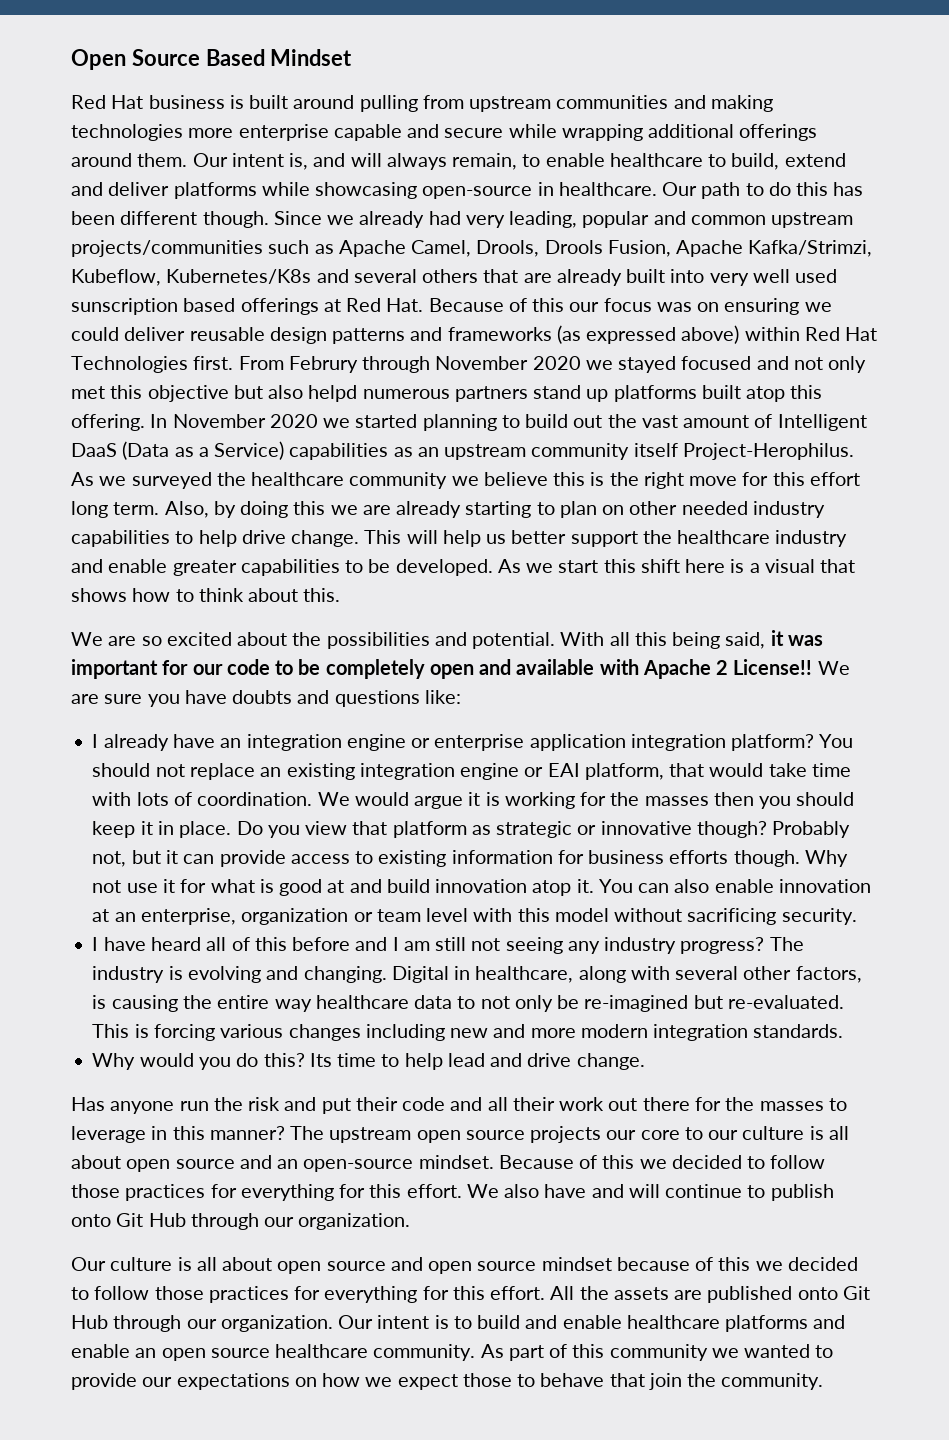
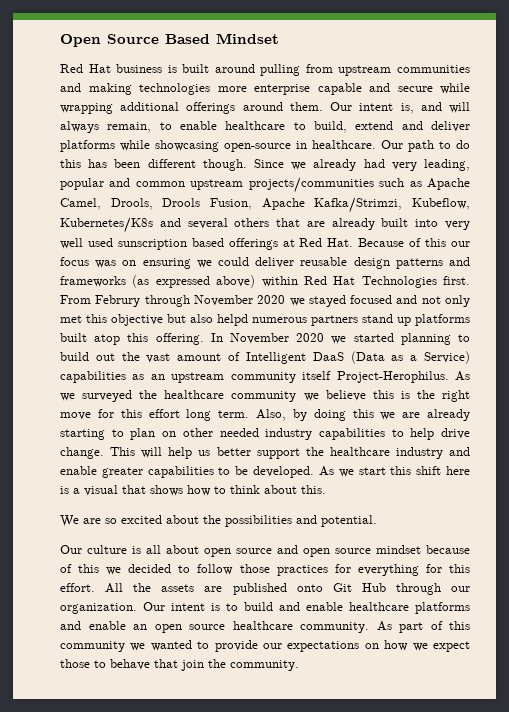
- With all this being said, it was important for our code to be completely open and available with Apache 2 License!! We are sure you have doubts and questions like:
- I already have an integration engine or enterprise application integration platform? You should not replace an existing integration engine or EAI platform, that would take time with lots of coordination. We would argue it is working for the masses then you should keep it in place. Do you view that platform as strategic or innovative though? Probably not, but it can provide access to existing information for business efforts though. Why not use it for what is good at and build innovation atop it. You can also enable innovation at an enterprise, organization or team level with this model without sacrificing security.
- I have heard all of this before and I am still not seeing any industry progress? The industry is evolving and changing. Digital in healthcare, along with several other factors, is causing the entire way healthcare data to not only be re-imagined but re-evaluated. This is forcing various changes including new and more modern integration standards.
- Why would you do this? Its time to help lead and drive change.
- Has anyone run the risk and put their code and all their work out there for the masses to leverage in this manner? The upstream open source projects our core to our culture is all about open source and an open-source mindset. Because of this we decided to follow those practices for everything for this effort. We also have and will continue to publish onto Git Hub through our organization.

